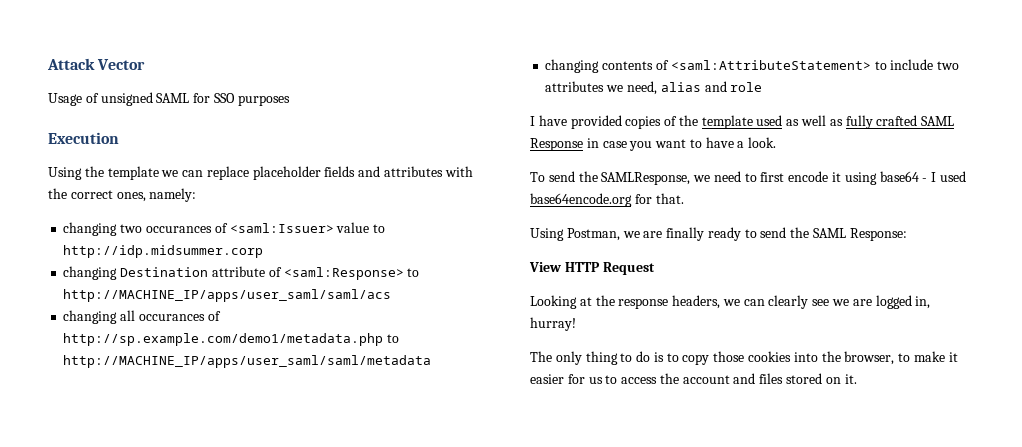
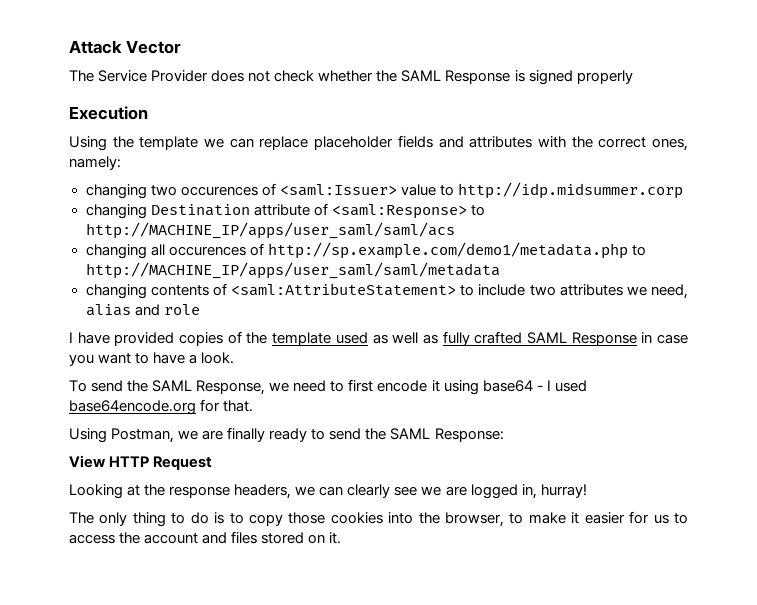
- Usage of unsigned SAML for SSO purposes
+ The Service Provider does not check whether the SAML Response is signed properly
- changing two occurances of <saml:Issuer> value to http://idp.midsummer.corp
+ changing two occurences of <saml:Issuer> value to http://idp.midsummer.corp
- changing all occurances of http://sp.example.com/demo1/metadata.php to http://MACHINE_IP/apps/user_saml/saml/metadata
+ changing all occurences of http://sp.example.com/demo1/metadata.php to http://MACHINE_IP/apps/user_saml/saml/metadata
- To send the SAMLResponse, we need to first encode it using base64 - I used base64encode.org for that.
+ To send the SAML Response, we need to first encode it using base64 - I used base64encode.org for that.

